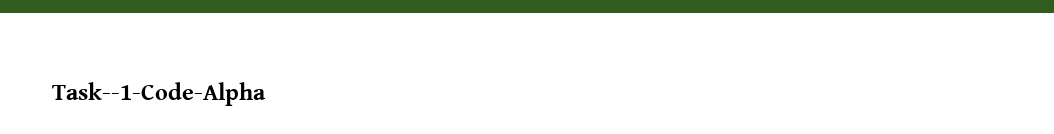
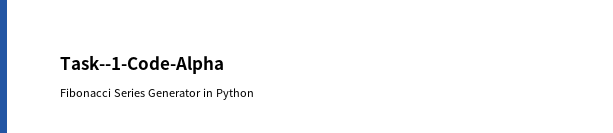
+ Fibonacci Series Generator in Python

